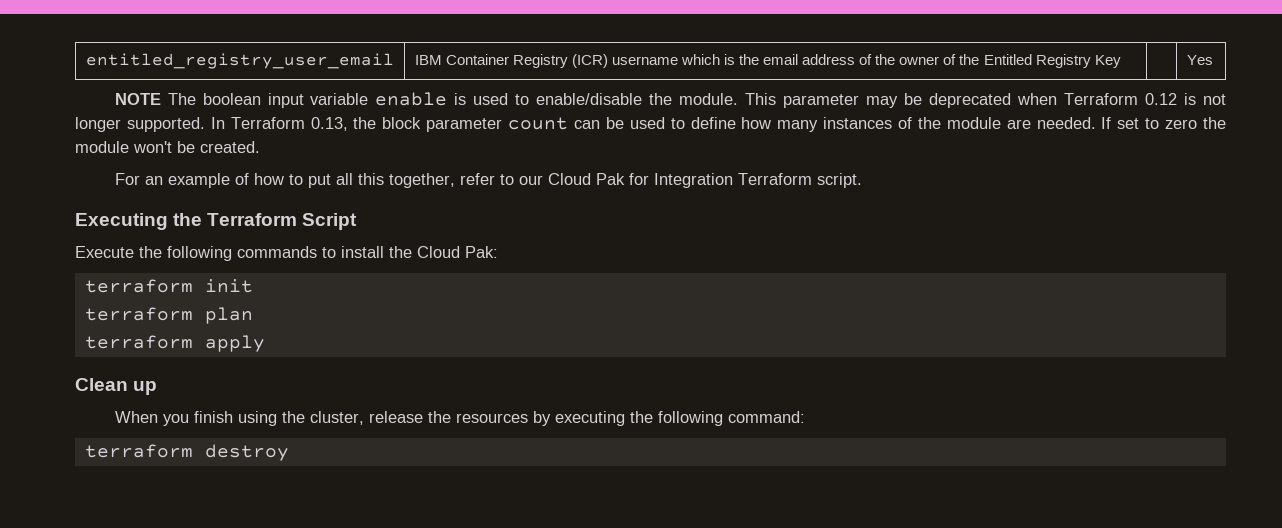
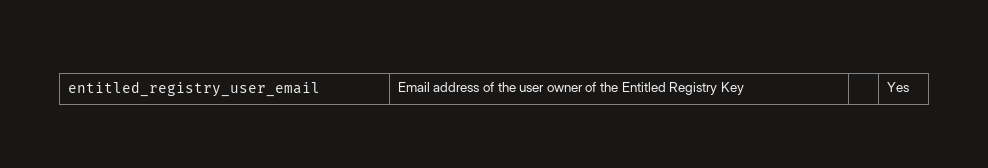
- entitled_registry_user_email | IBM Container Registry (ICR) username which is the email address of the owner of the Entitled Registry Key | | Yes
+ entitled_registry_user_email | Email address of the user owner of the Entitled Registry Key | | Yes
- NOTE The boolean input variable enable is used to enable/disable the module. This parameter may be deprecated when Terraform 0.12 is not longer supported. In Terraform 0.13, the block parameter count can be used to define how many instances of the module are needed. If set to zero the module won't be created.
- For an example of how to put all this together, refer to our Cloud Pak for Integration Terraform script.
- Executing the Terraform Script
- Execute the following commands to install the Cloud Pak:
- terraform init
- terraform plan
- terraform apply
- Clean up
- When you finish using the cluster, release the resources by executing the following command:
- terraform destroy

